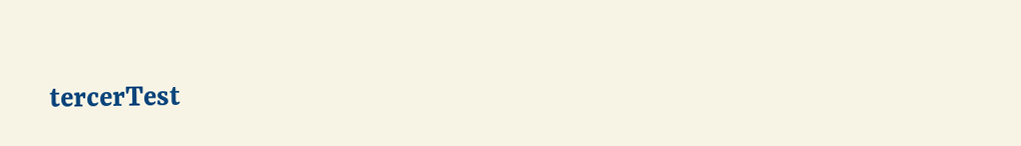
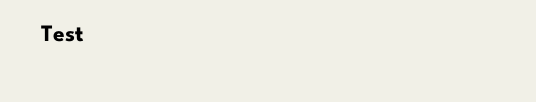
- tercerTest
+ Test

